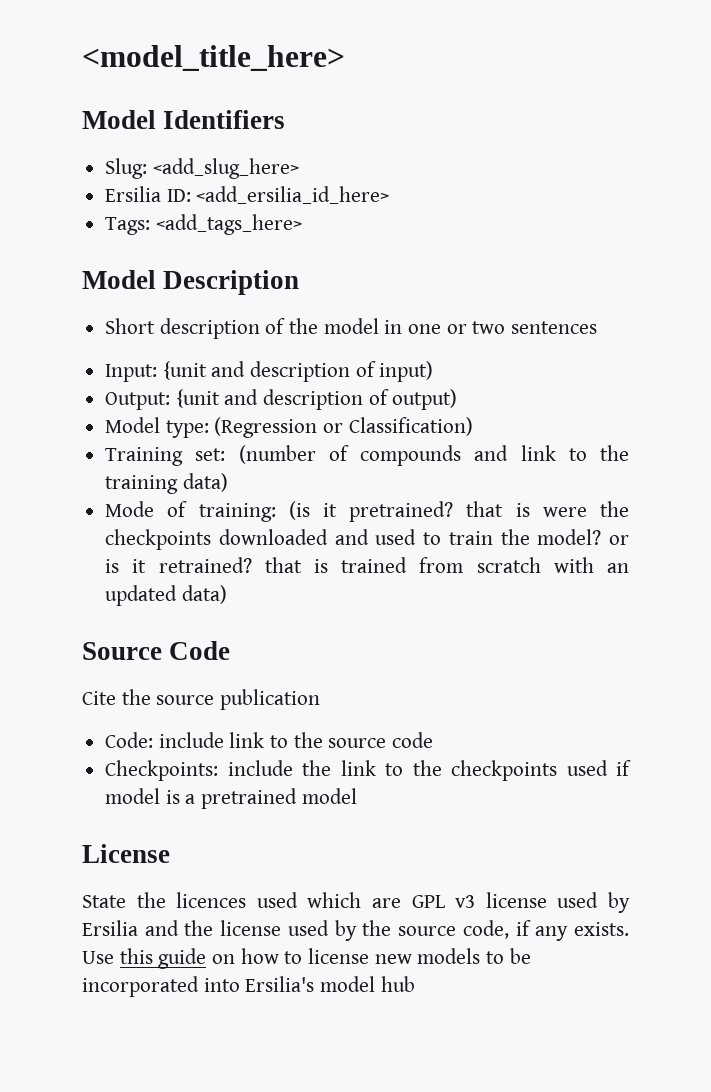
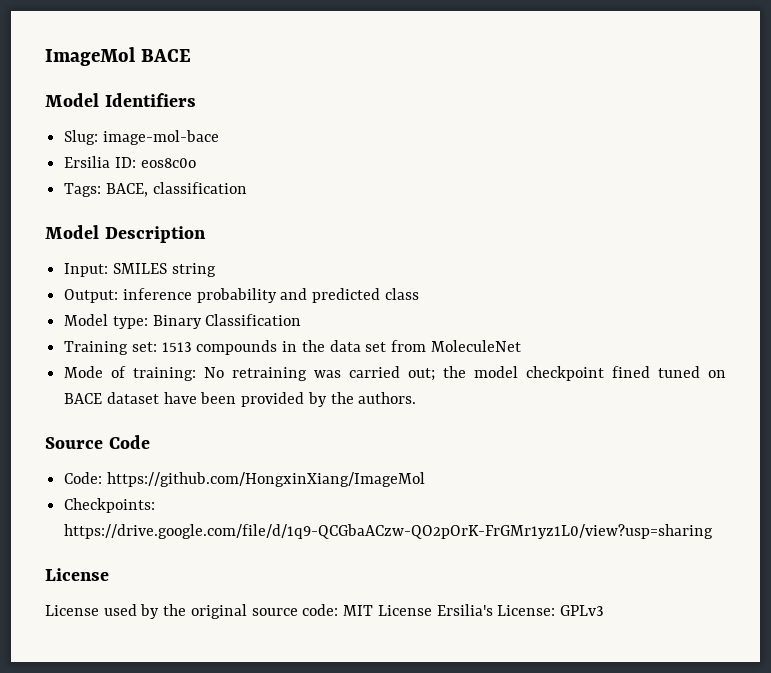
- <model_title_here>
+ ImageMol BACE
- Slug: <add_slug_here>
+ Slug: image-mol-bace
- Ersilia ID: <add_ersilia_id_here>
+ Ersilia ID: eos8c0o
- Tags: <add_tags_here>
+ Tags: BACE, classification
- Short description of the model in one or two sentences
- Input: {unit and description of input)
- Output: {unit and description of output)
+ Input: SMILES string
+ Output: inference probability and predicted class
- Model type: (Regression or Classification)
+ Model type: Binary Classification
- Training set: (number of compounds and link to the training data)
- Mode of training: (is it pretrained? that is were the checkpoints downloaded and used to train the model? or is it retrained? that is trained from scratch with an updated data)
+ Training set: 1513 compounds in the data set from MoleculeNet
+ Mode of training: No retraining was carried out; the model checkpoint fined tuned on BACE dataset have been provided by the authors.
  Source Code
- Cite the source publication
- Code: include link to the source code
- Checkpoints: include the link to the checkpoints used if model is a pretrained model
+ Code: https://github.com/HongxinXiang/ImageMol
+ Checkpoints: https://drive.google.com/file/d/1q9-QCGbaACzw-QO2pOrK-FrGMr1yz1L0/view?usp=sharing
  License
- State the licences used which are GPL v3 license used by Ersilia and the license used by the source code, if any exists. Use this guide on how to license new models to be incorporated into Ersilia's model hub
+ License used by the original source code: MIT License Ersilia's License: GPLv3

